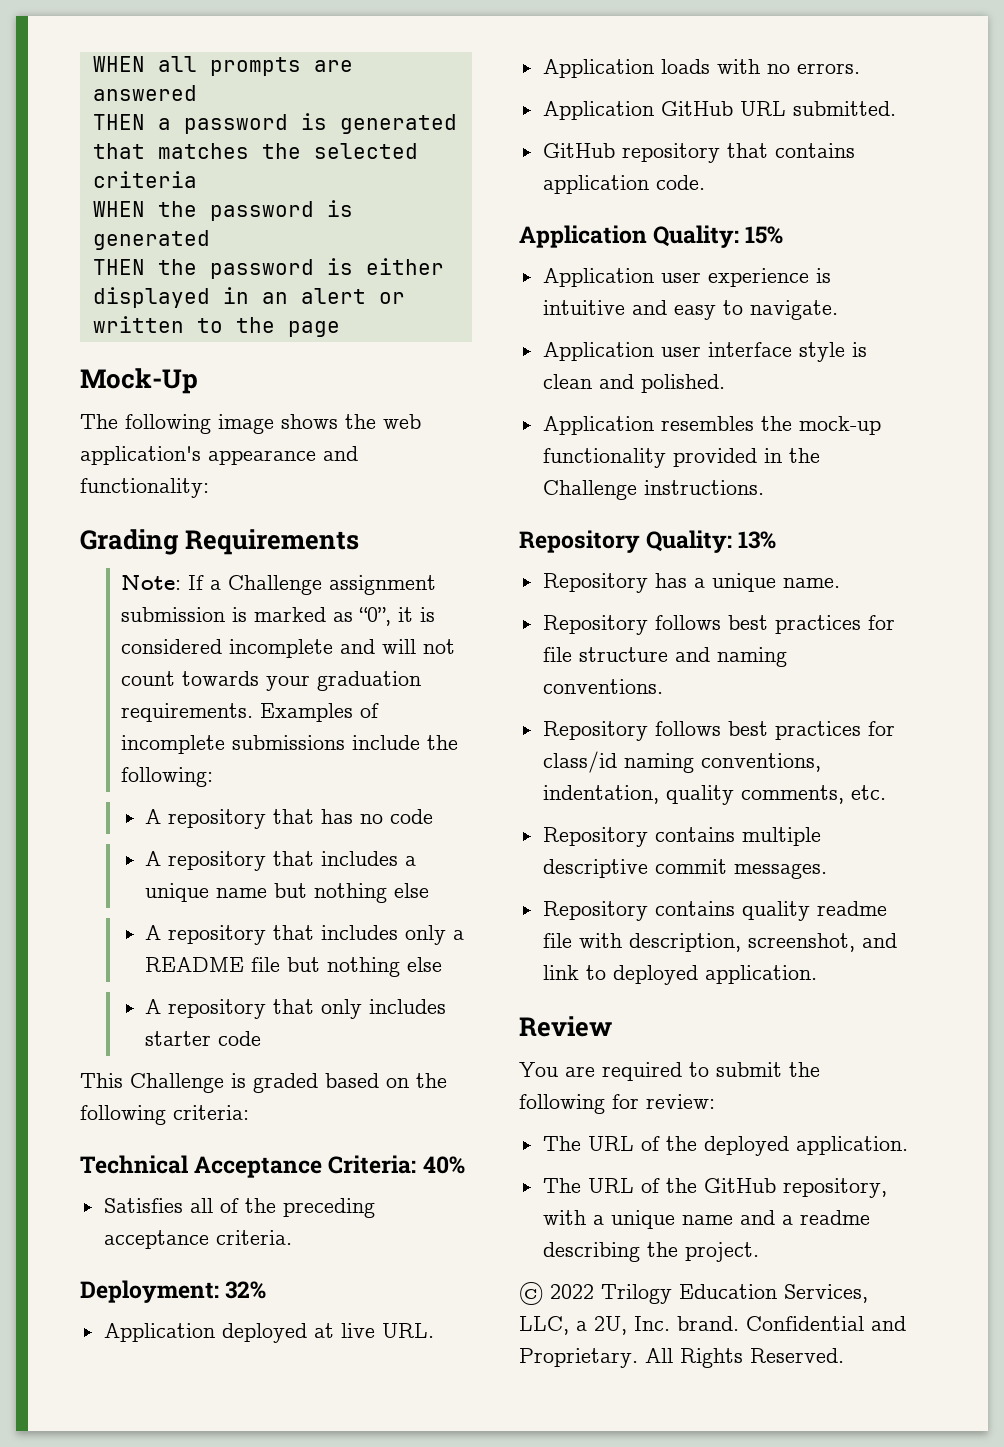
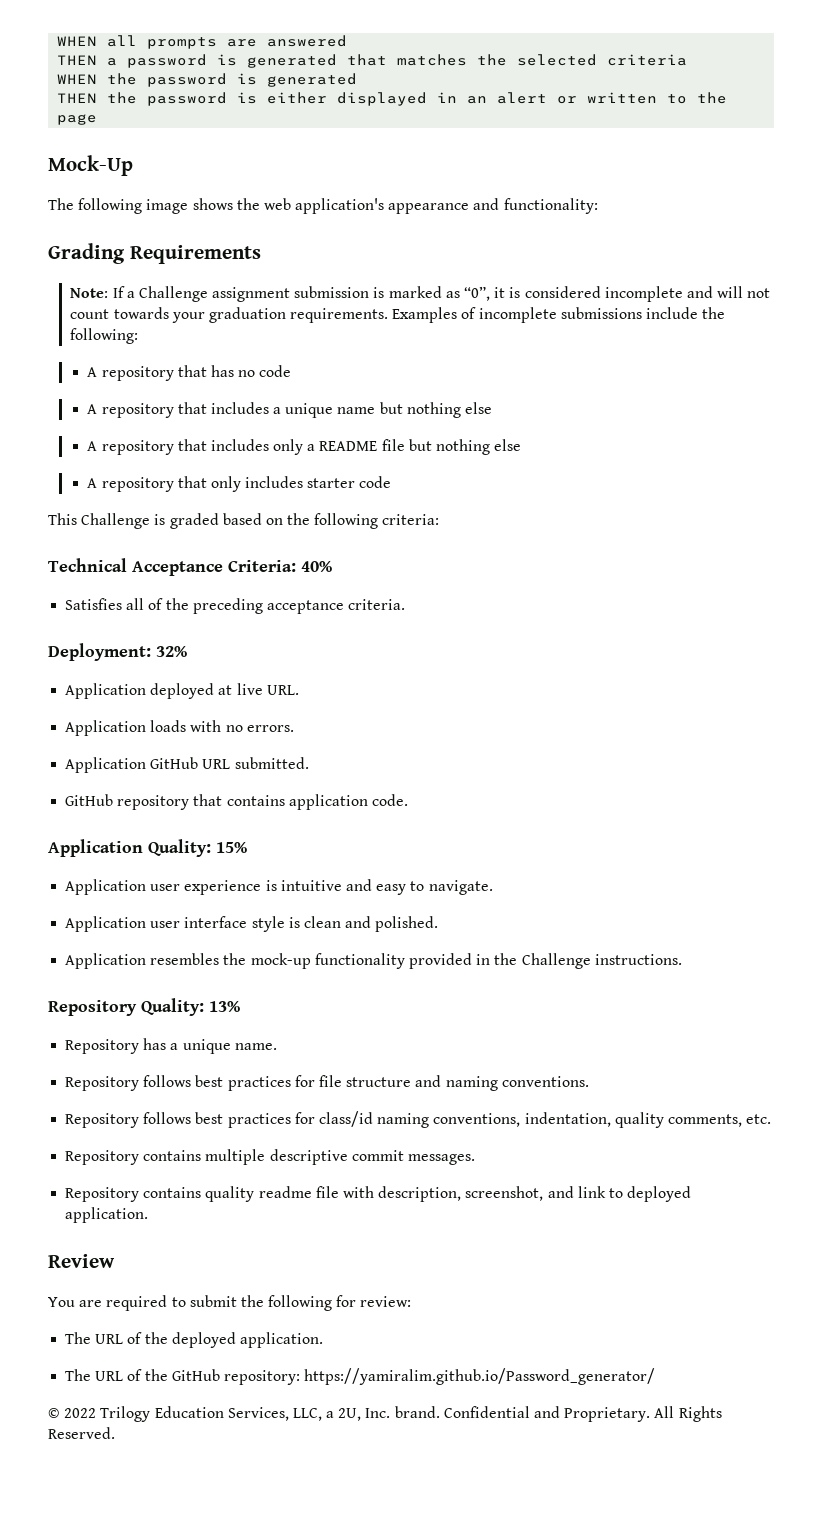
- The URL of the GitHub repository, with a unique name and a readme describing the project.
+ The URL of the GitHub repository: https://yamiralim.github.io/Password_generator/

